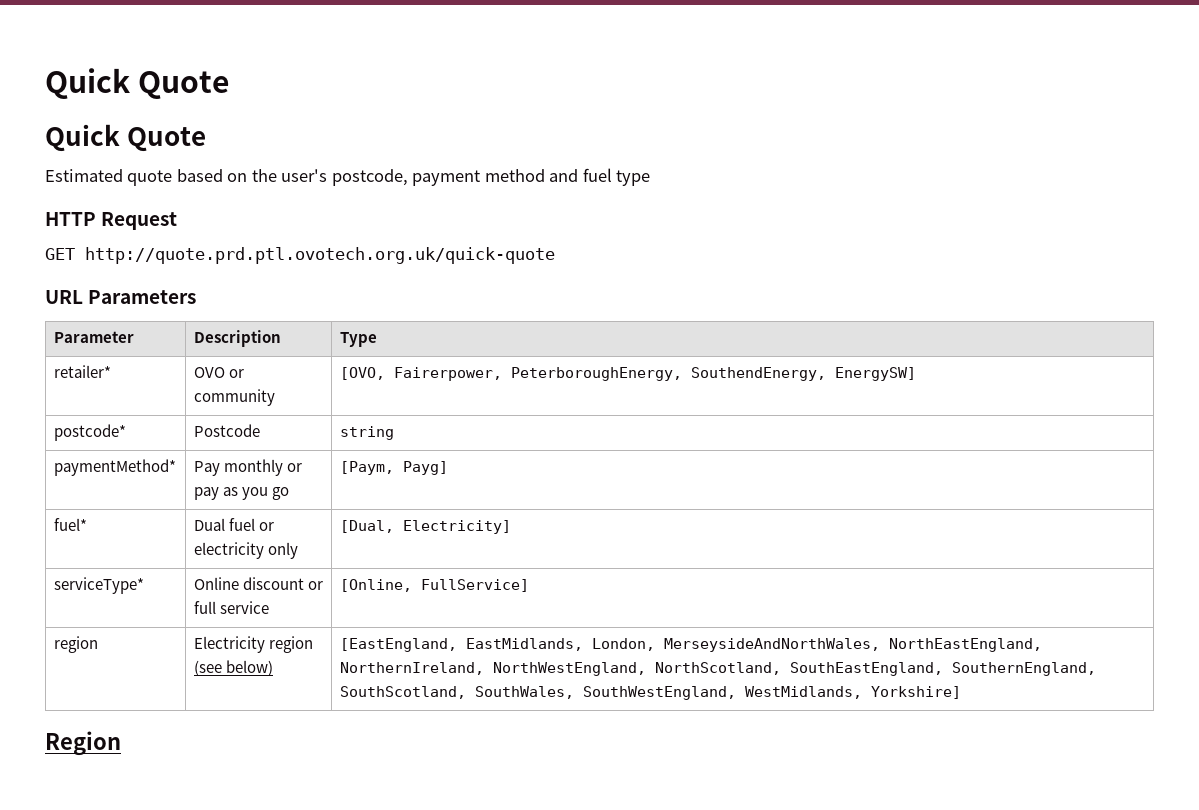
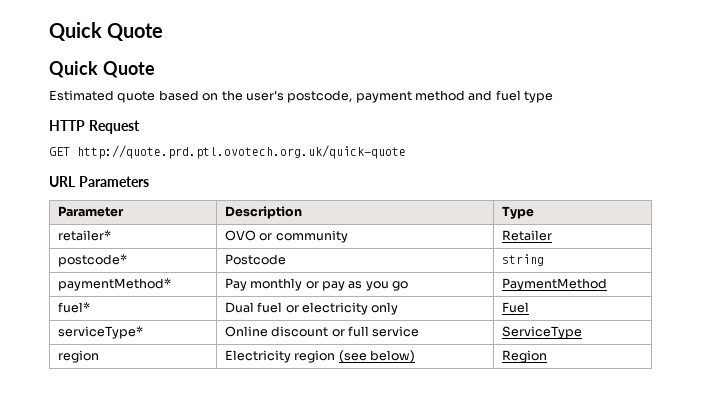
- retailer* | OVO or community | [OVO, Fairerpower, PeterboroughEnergy, SouthendEnergy, EnergySW]
+ retailer* | OVO or community | Retailer
- paymentMethod* | Pay monthly or pay as you go | [Paym, Payg]
+ paymentMethod* | Pay monthly or pay as you go | PaymentMethod
- fuel* | Dual fuel or electricity only | [Dual, Electricity]
+ fuel* | Dual fuel or electricity only | Fuel
- serviceType* | Online discount or full service | [Online, FullService]
+ serviceType* | Online discount or full service | ServiceType
- region | Electricity region (see below) | [EastEngland, EastMidlands, London, MerseysideAndNorthWales, NorthEastEngland, NorthernIreland, NorthWestEngland, NorthScotland, SouthEastEngland, SouthernEngland, SouthScotland, SouthWales, SouthWestEngland, WestMidlands, Yorkshire]
- Region
+ region | Electricity region (see below) | Region

